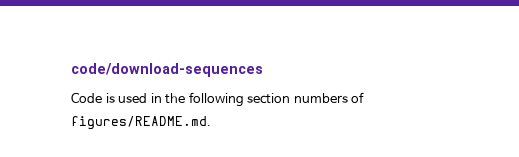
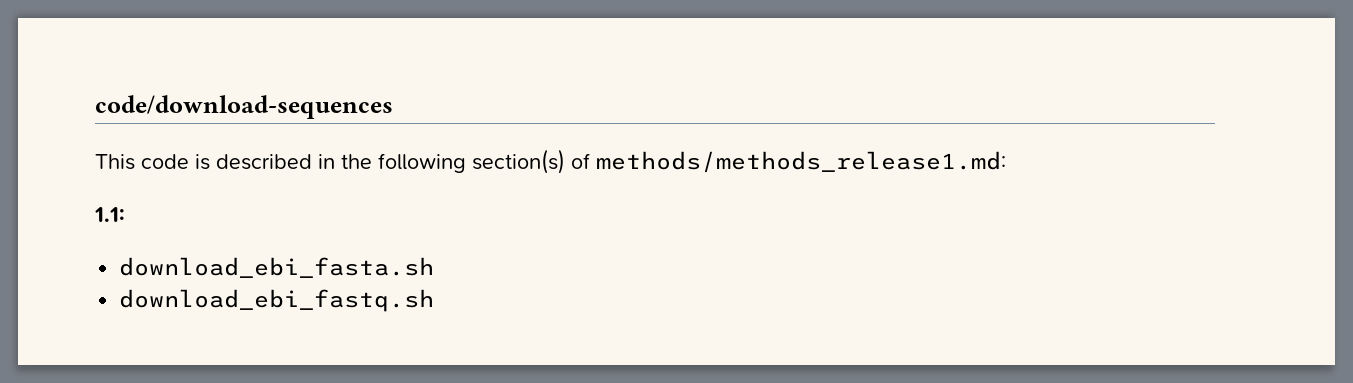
- Code is used in the following section numbers of figures/README.md.
+ This code is described in the following section(s) of methods/methods_release1.md:
+ 1.1:
+ download_ebi_fasta.sh
+ download_ebi_fastq.sh

